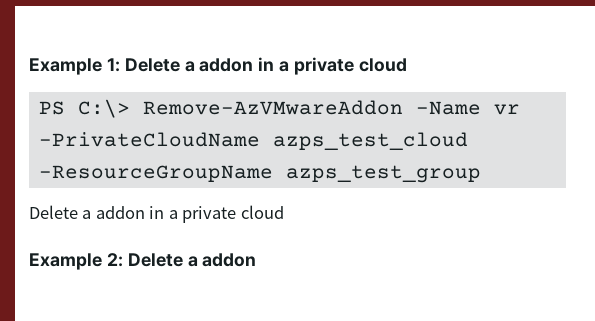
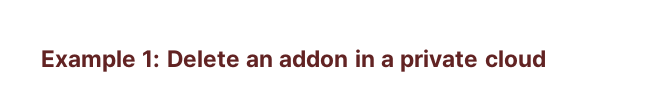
- Example 1: Delete a addon in a private cloud
- PS C:\> Remove-AzVMwareAddon -Name vr -PrivateCloudName azps_test_cloud -ResourceGroupName azps_test_group
- Delete a addon in a private cloud
- Example 2: Delete a addon
+ Example 1: Delete an addon in a private cloud

